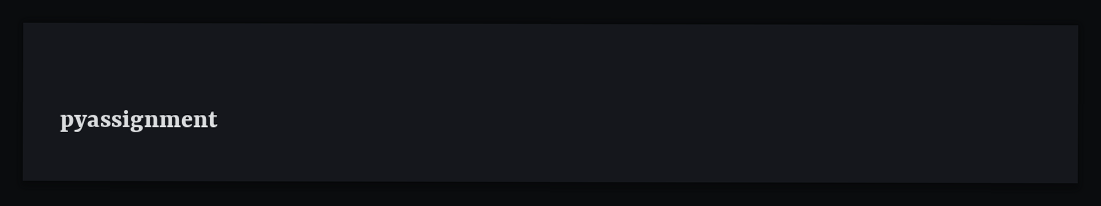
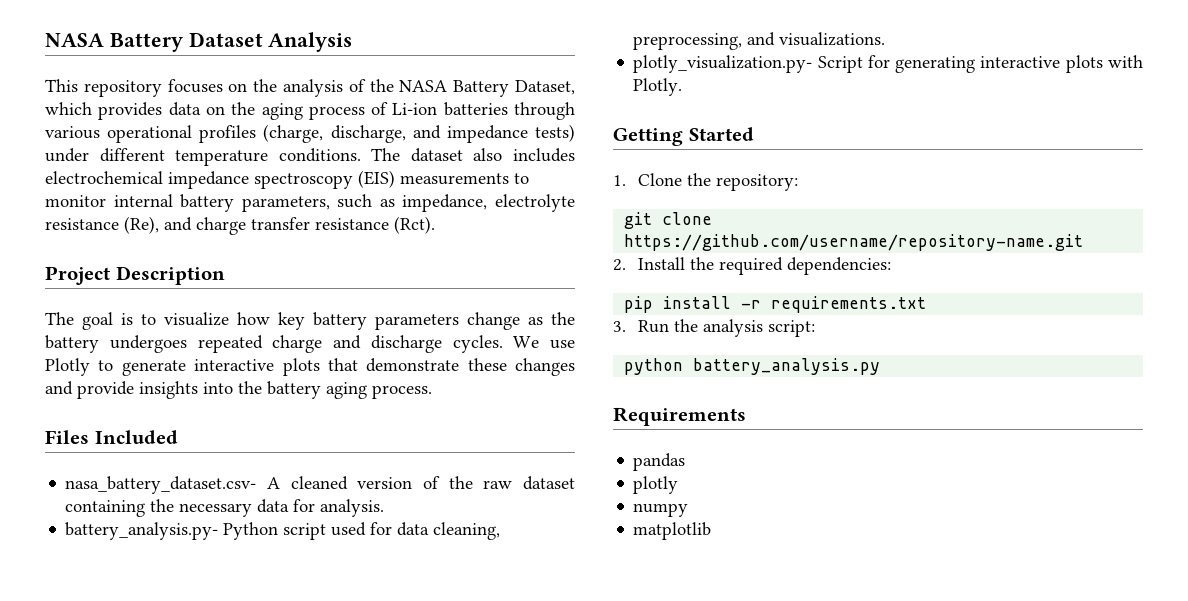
- pyassignment
+ NASA Battery Dataset Analysis
+ This repository focuses on the analysis of the NASA Battery Dataset, which provides data on the aging process of Li-ion batteries through various operational profiles (charge, discharge, and impedance tests) under different temperature conditions. The dataset also includes electrochemical impedance spectroscopy (EIS) measurements to monitor internal battery parameters, such as impedance, electrolyte resistance (Re), and charge transfer resistance (Rct).
+ Project Description
+ The goal is to visualize how key battery parameters change as the battery undergoes repeated charge and discharge cycles. We use Plotly to generate interactive plots that demonstrate these changes and provide insights into the battery aging process.
+ Files Included
+ nasa_battery_dataset.csv- A cleaned version of the raw dataset containing the necessary data for analysis.
+ battery_analysis.py- Python script used for data cleaning, preprocessing, and visualizations.
+ plotly_visualization.py- Script for generating interactive plots with Plotly.
+ Getting Started
+ 1. Clone the repository:
+ git clone https://github.com/username/repository-name.git
+ 2. Install the required dependencies:
+ pip install -r requirements.txt
+ 3. Run the analysis script:
+ python battery_analysis.py
+ Requirements
+ pandas
+ plotly
+ numpy
+ matplotlib

